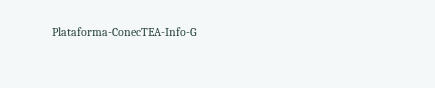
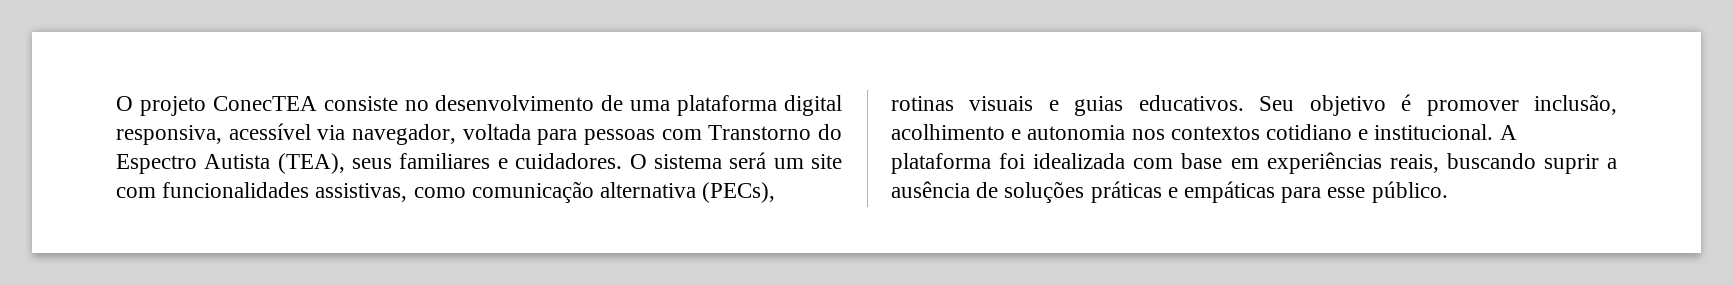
- Plataforma-ConecTEA-Info-G
+ O projeto ConecTEA consiste no desenvolvimento de uma plataforma digital responsiva, acessível via navegador, voltada para pessoas com Transtorno do Espectro Autista (TEA), seus familiares e cuidadores. O sistema será um site com funcionalidades assistivas, como comunicação alternativa (PECs), rotinas visuais e guias educativos. Seu objetivo é promover inclusão, acolhimento e autonomia nos contextos cotidiano e institucional. A plataforma foi idealizada com base em experiências reais, buscando suprir a ausência de soluções práticas e empáticas para esse público.

